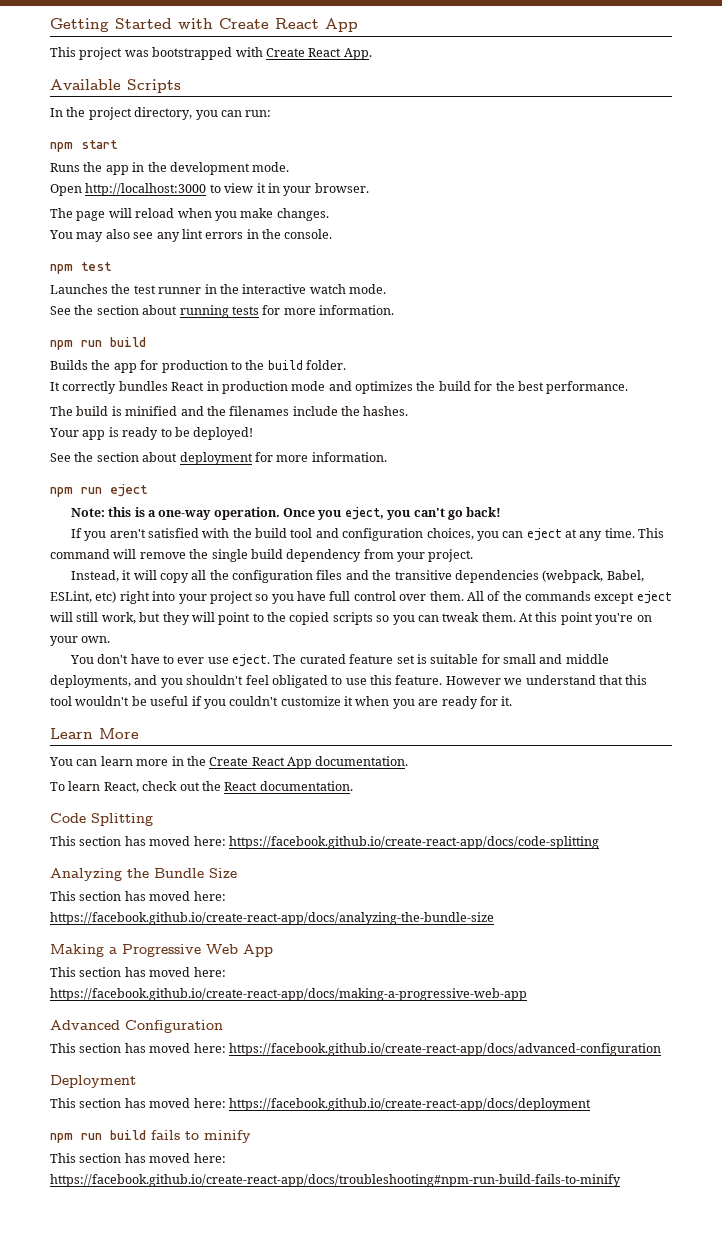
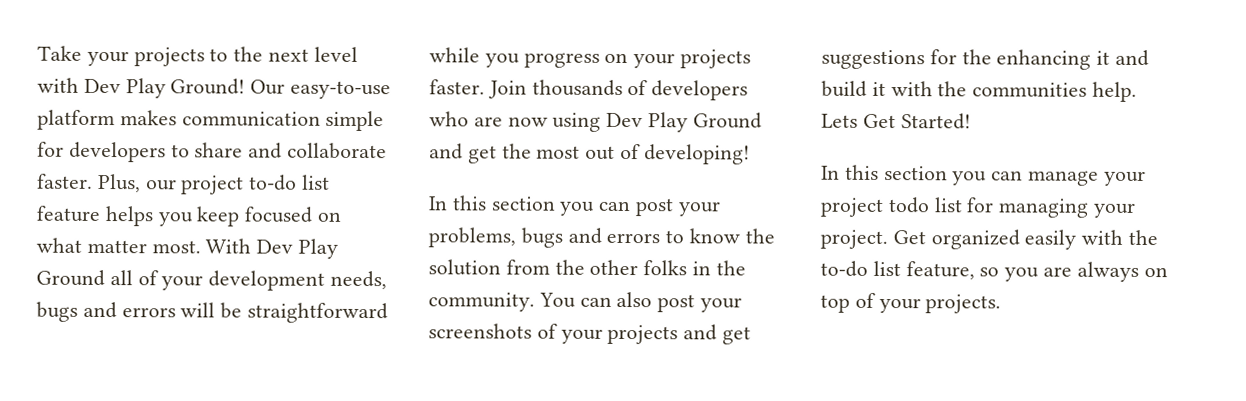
- Getting Started with Create React App
- This project was bootstrapped with Create React App.
- Available Scripts
- In the project directory, you can run:
- npm start
- Runs the app in the development mode.
- Open http://localhost:3000 to view it in your browser.
- The page will reload when you make changes.
- You may also see any lint errors in the console.
- npm test
- Launches the test runner in the interactive watch mode.
- See the section about running tests for more information.
- npm run build
- Builds the app for production to the build folder.
- It correctly bundles React in production mode and optimizes the build for the best performance.
- The build is minified and the filenames include the hashes.
- Your app is ready to be deployed!
- See the section about deployment for more information.
- npm run eject
- Note: this is a one-way operation. Once you eject, you can't go back!
- If you aren't satisfied with the build tool and configuration choices, you can eject at any time. This command will remove the single build dependency from your project.
- Instead, it will copy all the configuration files and the transitive dependencies (webpack, Babel, ESLint, etc) right into your project so you have full control over them. All of the commands except eject will still work, but they will point to the copied scripts so you can tweak them. At this point you're on your own.
- You don't have to ever use eject. The curated feature set is suitable for small and middle deployments, and you shouldn't feel obligated to use this feature. However we understand that this tool wouldn't be useful if you couldn't customize it when you are ready for it.
- Learn More
- You can learn more in the Create React App documentation.
- To learn React, check out the React documentation.
- Code Splitting
- This section has moved here: https://facebook.github.io/create-react-app/docs/code-splitting
- Analyzing the Bundle Size
- This section has moved here: https://facebook.github.io/create-react-app/docs/analyzing-the-bundle-size
- Making a Progressive Web App
- This section has moved here: https://facebook.github.io/create-react-app/docs/making-a-progressive-web-app
- Advanced Configuration
- This section has moved here: https://facebook.github.io/create-react-app/docs/advanced-configuration
- Deployment
- This section has moved here: https://facebook.github.io/create-react-app/docs/deployment
- npm run build fails to minify
- This section has moved here: https://facebook.github.io/create-react-app/docs/troubleshooting#npm-run-build-fails-to-minify
+ Take your projects to the next level with Dev Play Ground! Our easy-to-use platform makes communication simple for developers to share and collaborate faster. Plus, our project to-do list feature helps you keep focused on what matter most. With Dev Play Ground all of your development needs, bugs and errors will be straightforward while you progress on your projects faster. Join thousands of developers who are now using Dev Play Ground and get the most out of developing!
+ In this section you can post your problems, bugs and errors to know the solution from the other folks in the community. You can also post your screenshots of your projects and get suggestions for the enhancing it and build it with the communities help. Lets Get Started!
+ In this section you can manage your project todo list for managing your project. Get organized easily with the to-do list feature, so you are always on top of your projects.

